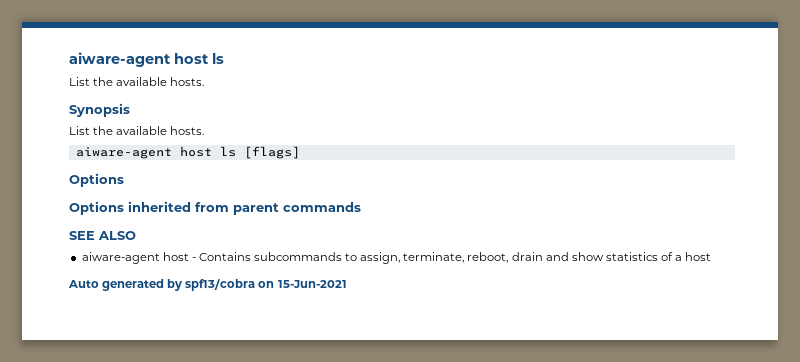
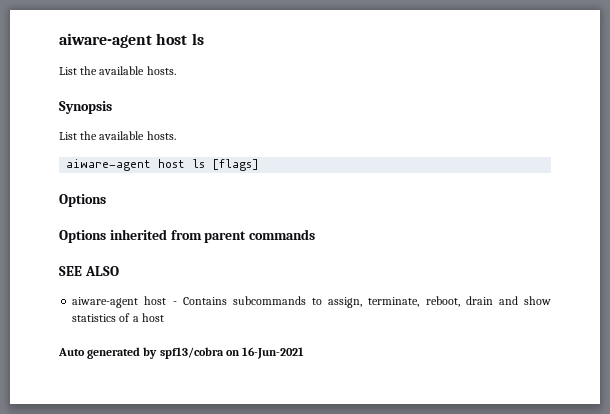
- Auto generated by spf13/cobra on 15-Jun-2021
+ Auto generated by spf13/cobra on 16-Jun-2021

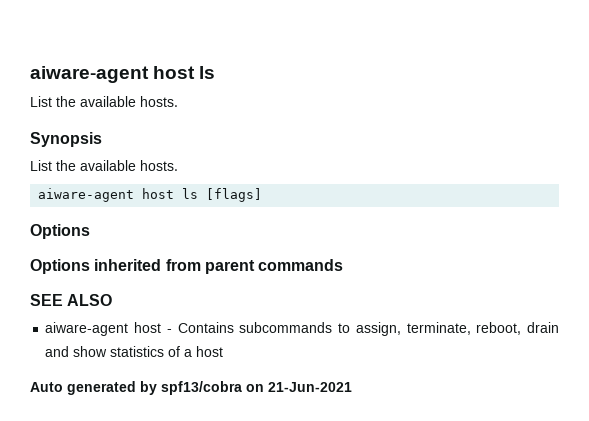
- Auto generated by spf13/cobra on 16-Jun-2021
+ Auto generated by spf13/cobra on 21-Jun-2021

